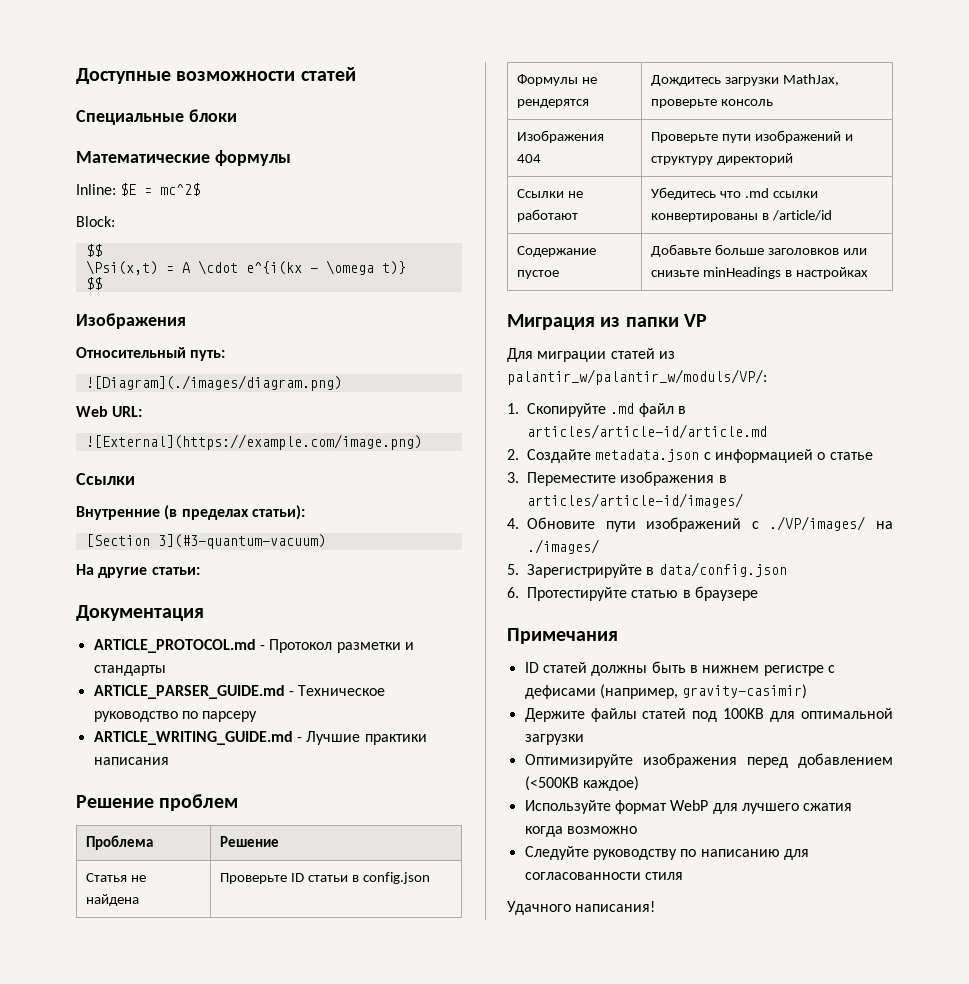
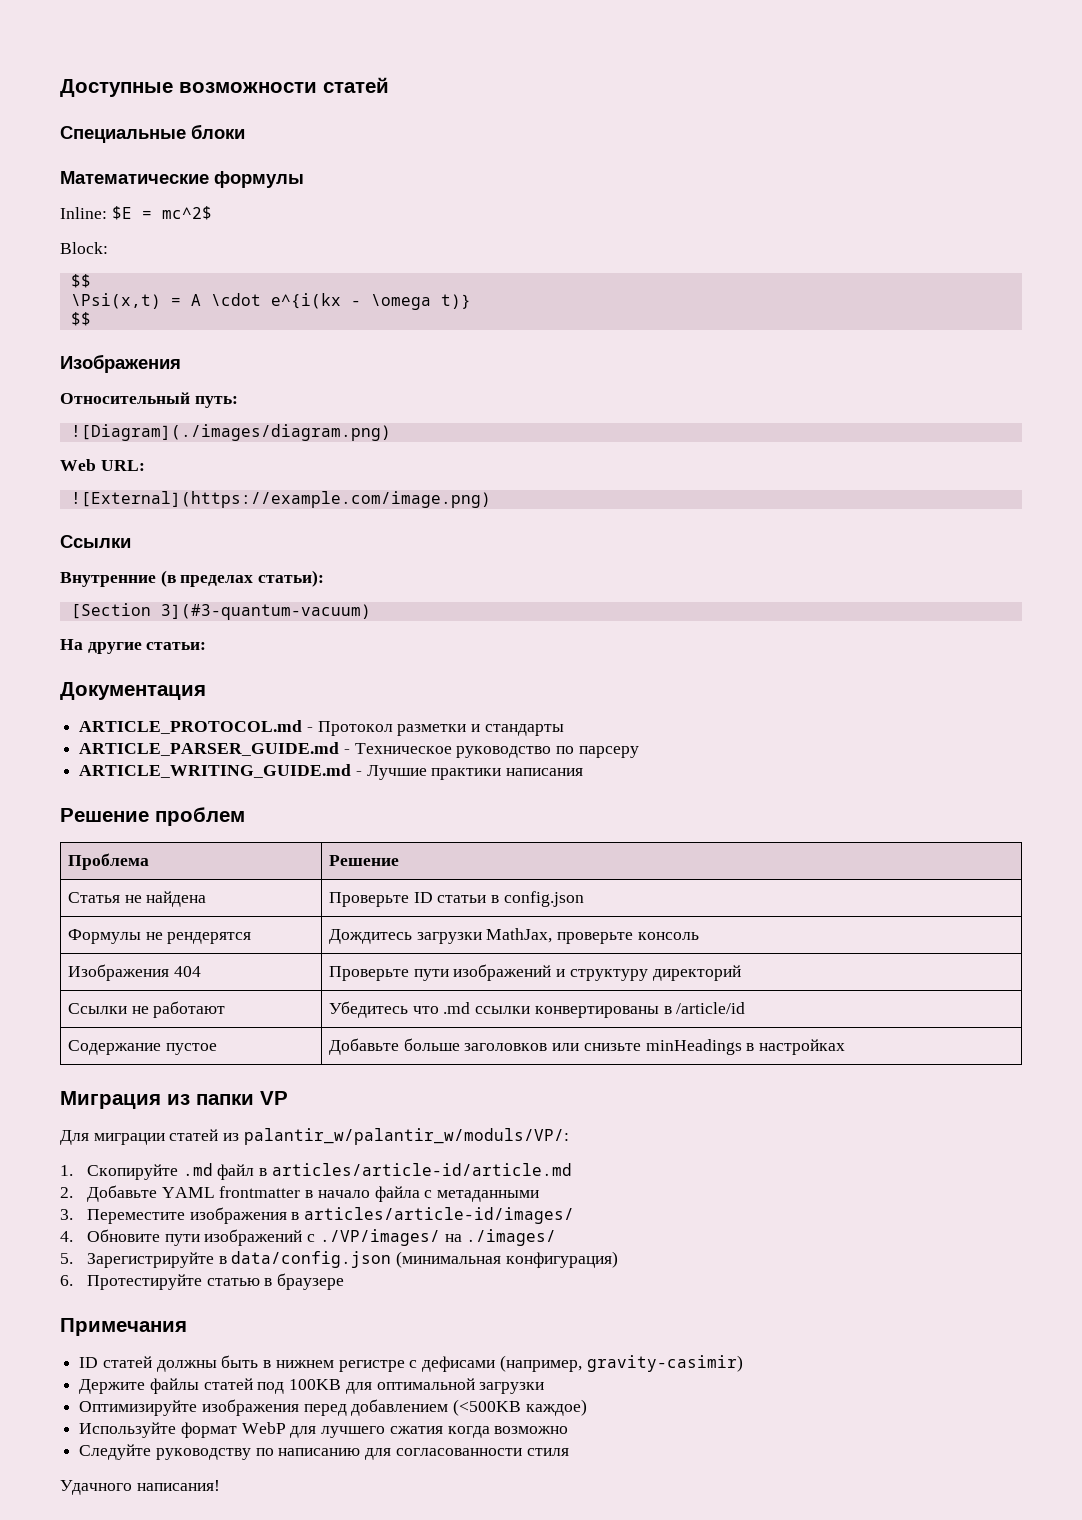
- 2. Создайте metadata.json с информацией о статье
+ 2. Добавьте YAML frontmatter в начало файла с метаданными
- 5. Зарегистрируйте в data/config.json
+ 5. Зарегистрируйте в data/config.json (минимальная конфигурация)

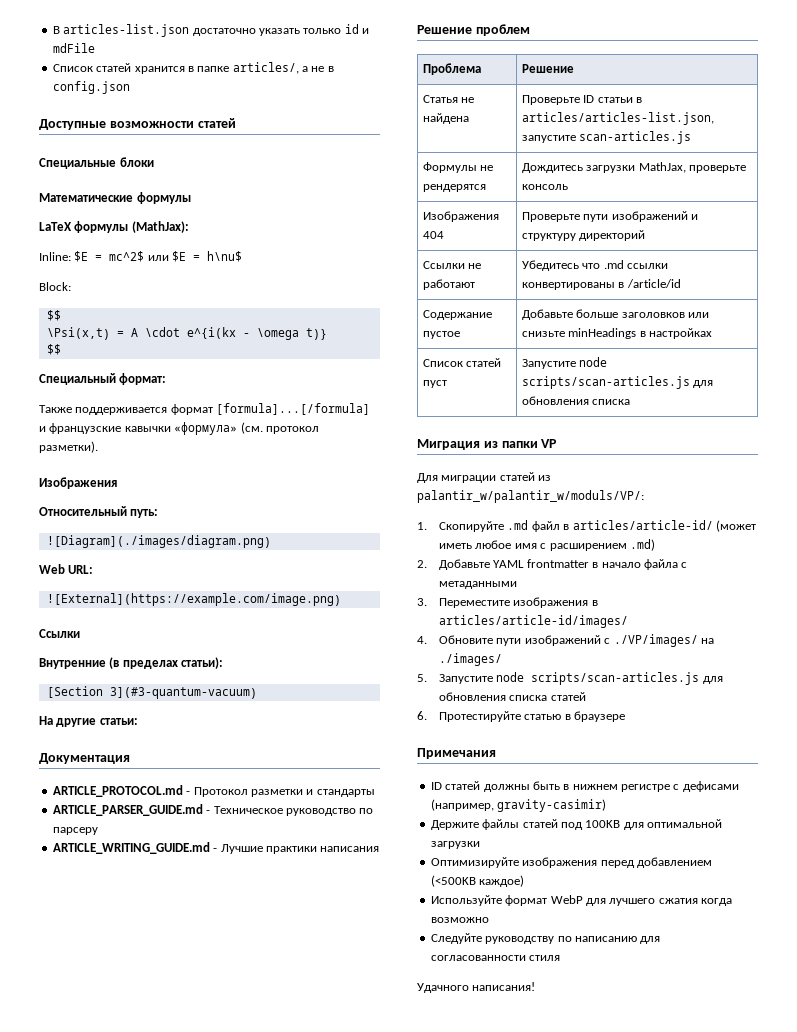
+ В articles-list.json достаточно указать только id и mdFile
+ Список статей хранится в папке articles/, а не в config.json
+ LaTeX формулы (MathJax):
- Inline: $E = mc^2$
+ Inline: $E = mc^2$ или $E = h\nu$
+ Специальный формат:
+ Также поддерживается формат [formula]...[/formula] и французские кавычки «формула» (см. протокол разметки).
- Статья не найдена | Проверьте ID статьи в config.json
+ Статья не найдена | Проверьте ID статьи в articles/articles-list.json, запустите scan-articles.js
+ Список статей пуст | Запустите node scripts/scan-articles.js для обновления списка
- 1. Скопируйте .md файл в articles/article-id/article.md
+ 1. Скопируйте .md файл в articles/article-id/ (может иметь любое имя с расширением .md)
- 5. Зарегистрируйте в data/config.json (минимальная конфигурация)
+ 5. Запустите node scripts/scan-articles.js для обновления списка статей

